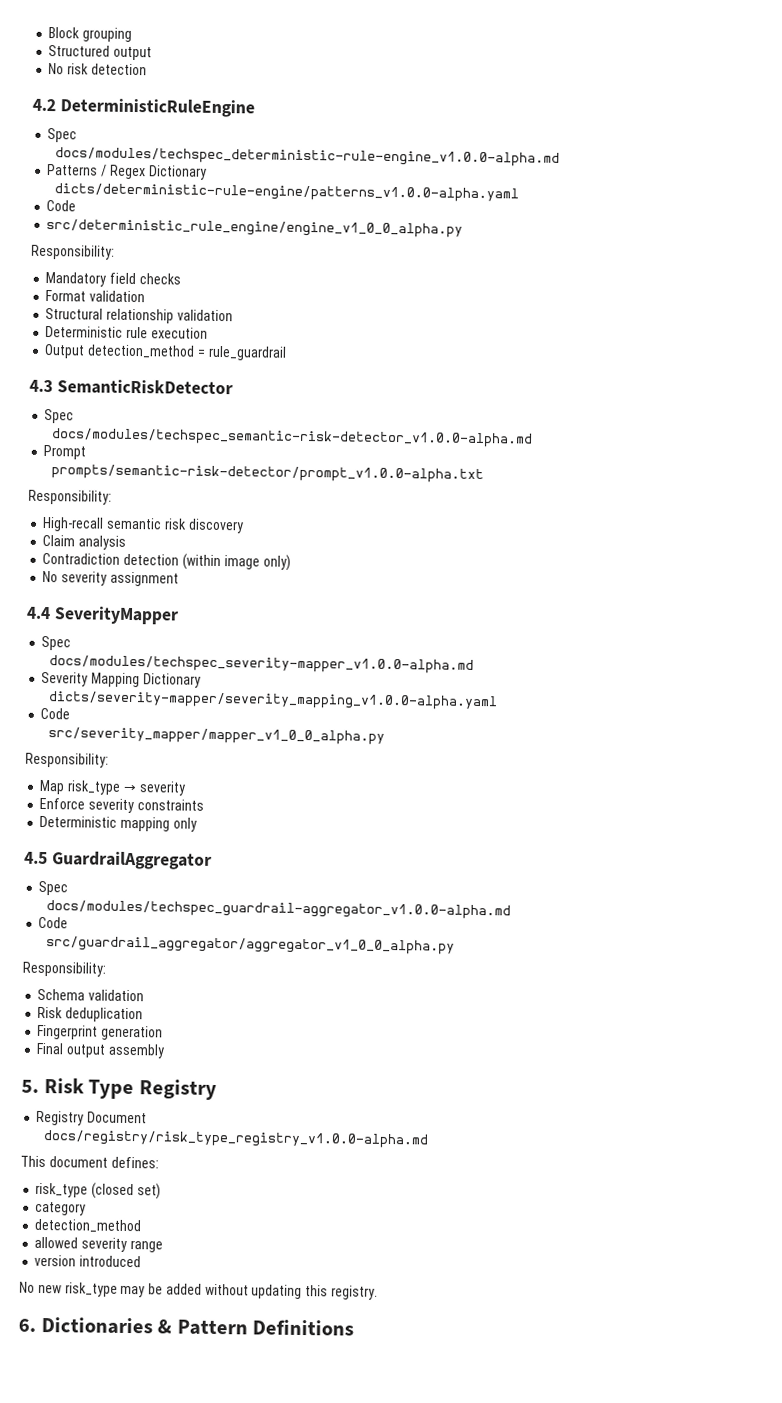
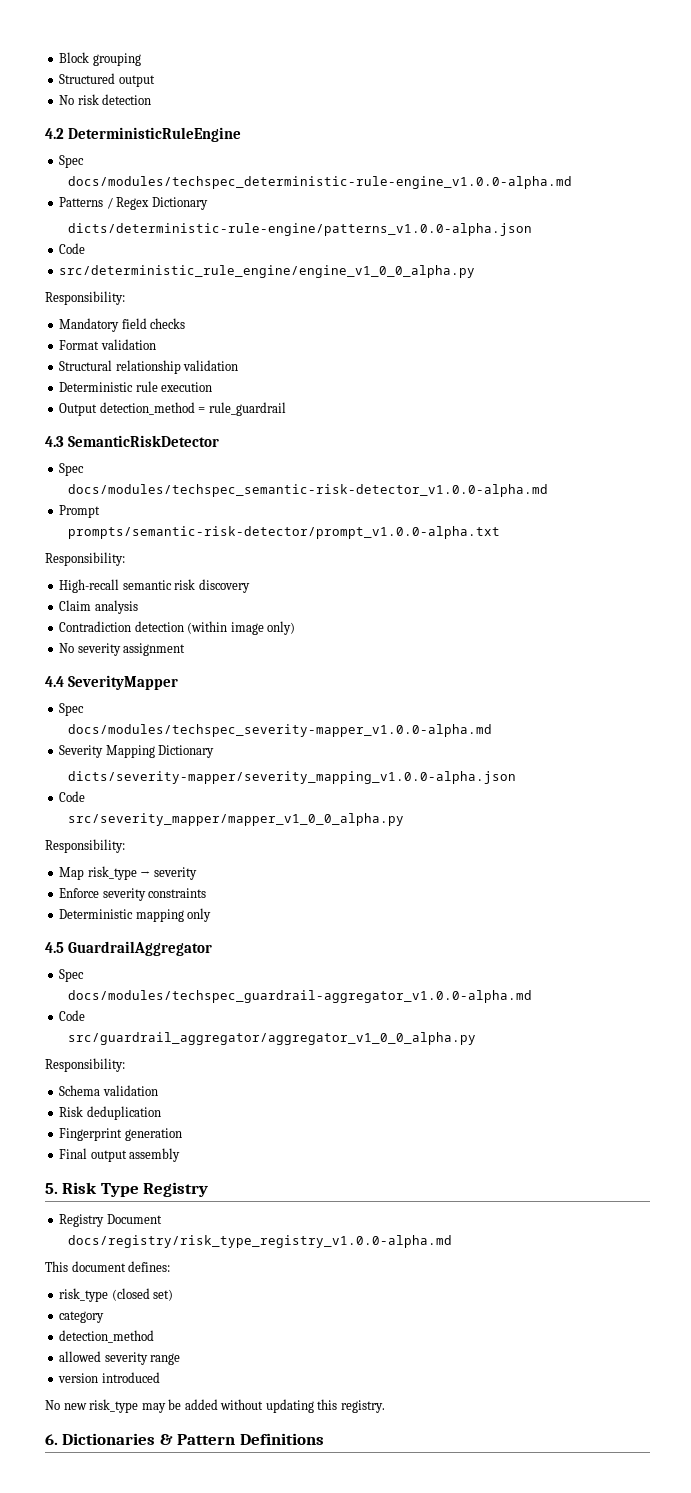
- dicts/deterministic-rule-engine/patterns_v1.0.0-alpha.yaml
+ dicts/deterministic-rule-engine/patterns_v1.0.0-alpha.json
- dicts/severity-mapper/severity_mapping_v1.0.0-alpha.yaml
+ dicts/severity-mapper/severity_mapping_v1.0.0-alpha.json

